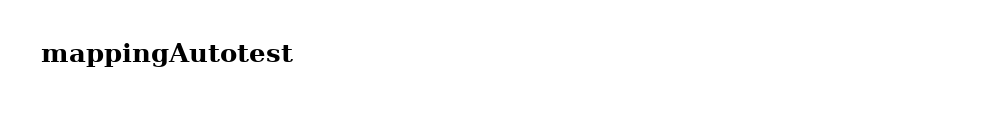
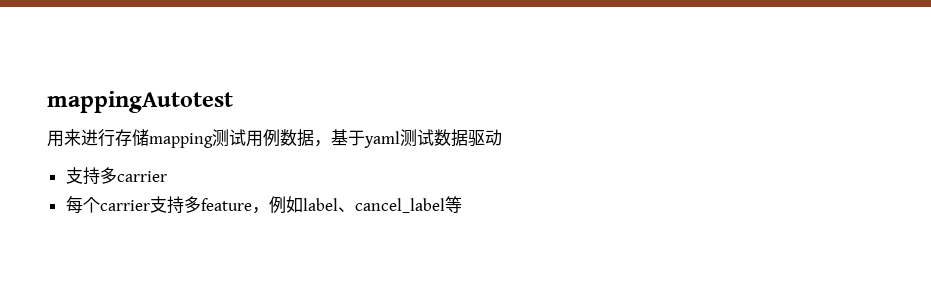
+ 用来进行存储mapping测试用例数据，基于yaml测试数据驱动
+ 支持多carrier
+ 每个carrier支持多feature，例如label、cancel_label等

